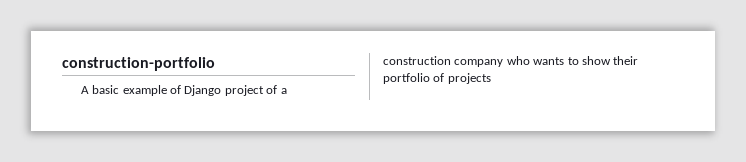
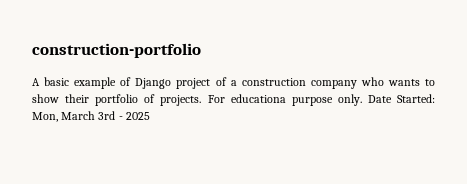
- A basic example of Django project of a construction company who wants to show their portfolio of projects
+ A basic example of Django project of a construction company who wants to show their portfolio of projects. For educationa purpose only. Date Started: Mon, March 3rd - 2025

